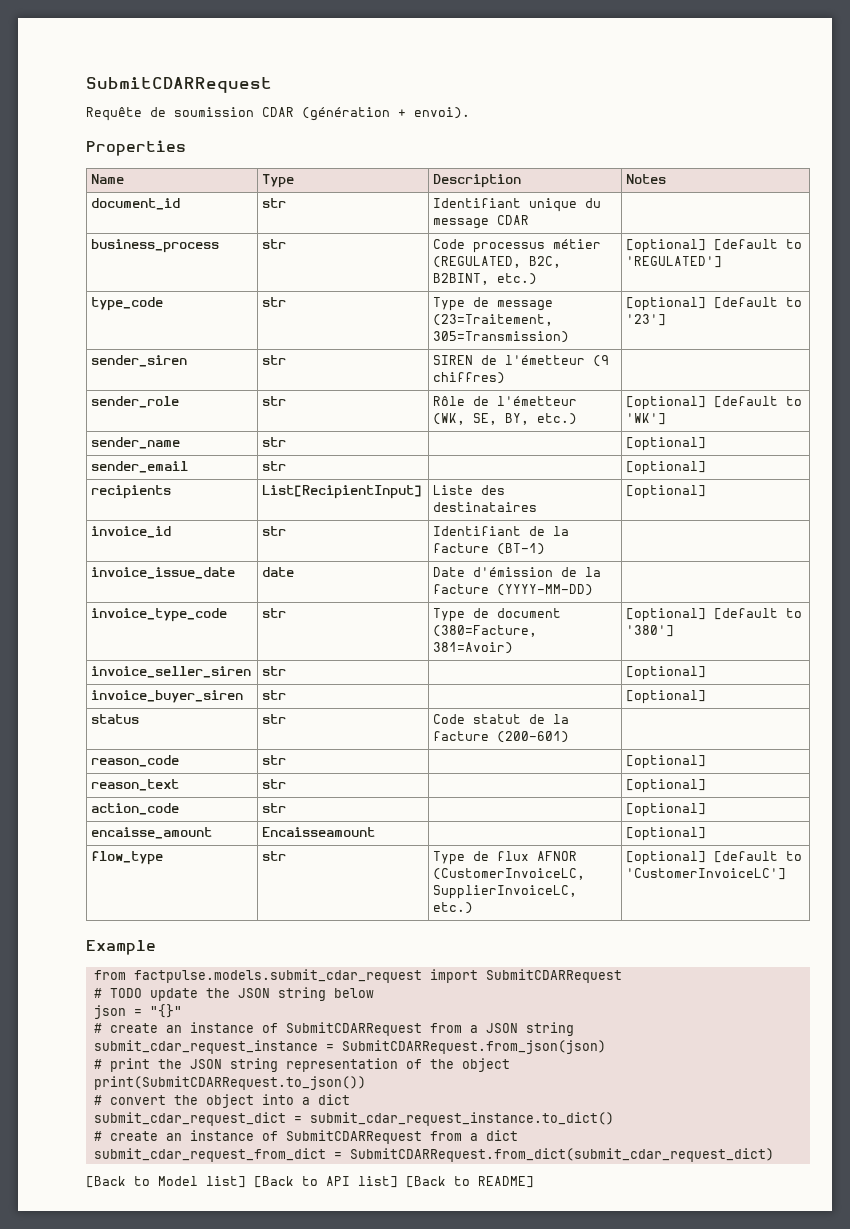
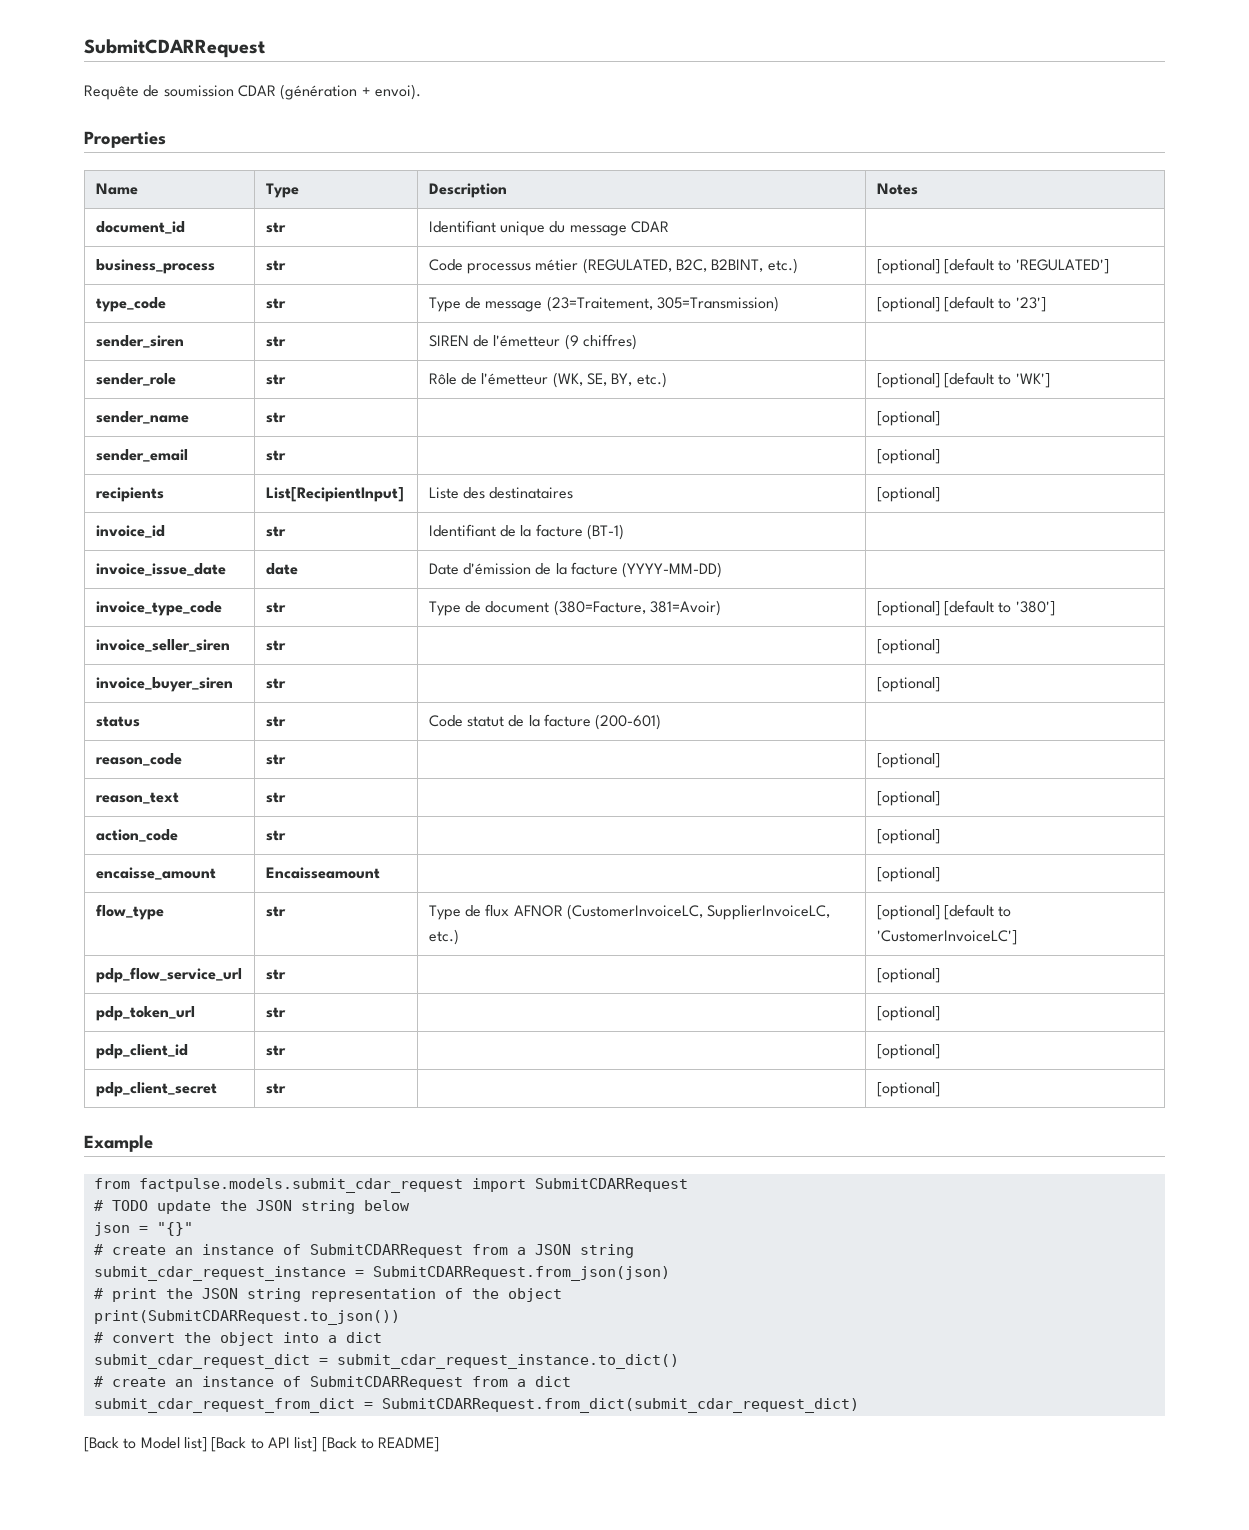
+ pdp_flow_service_url | str | | [optional]
+ pdp_token_url | str | | [optional]
+ pdp_client_id | str | | [optional]
+ pdp_client_secret | str | | [optional]

